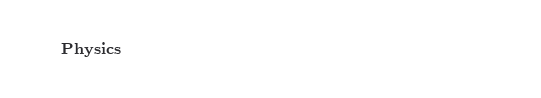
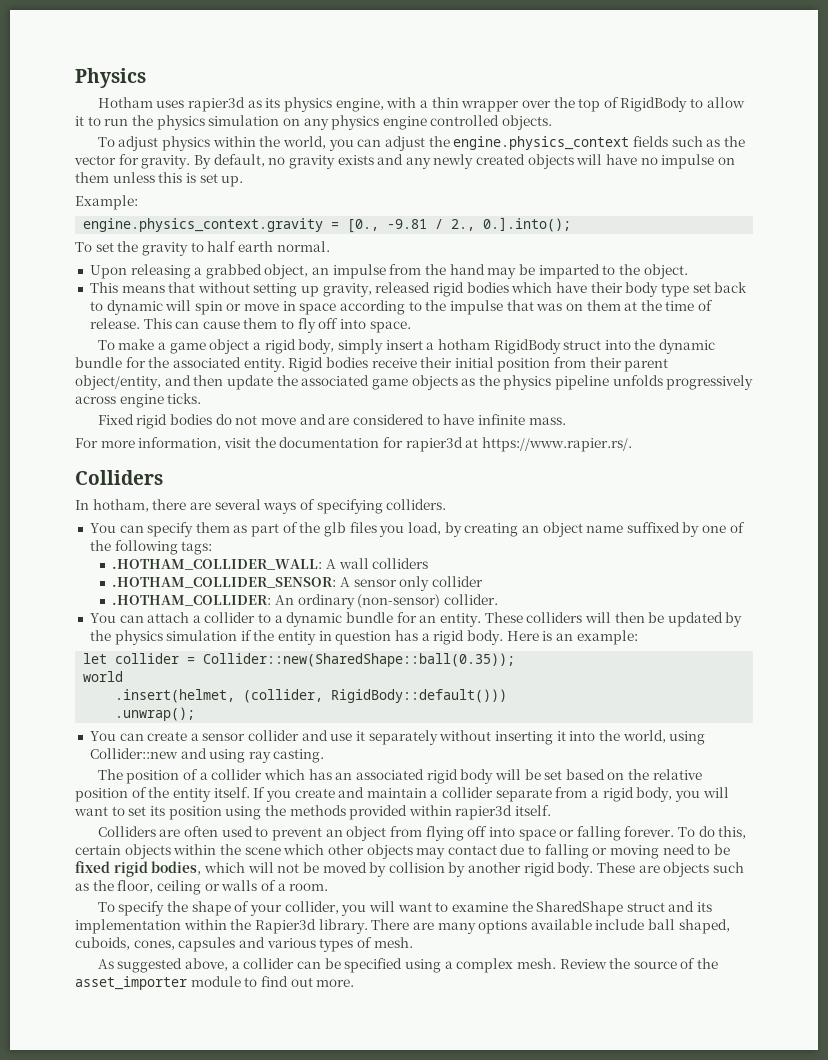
+ Hotham uses rapier3d as its physics engine, with a thin wrapper over the top of RigidBody to allow it to run the physics simulation on any physics engine controlled objects.
+ To adjust physics within the world, you can adjust the engine.physics_context fields such as the vector for gravity. By default, no gravity exists and any newly created objects will have no impulse on them unless this is set up.
+ Example:
+ engine.physics_context.gravity = [0., -9.81 / 2., 0.].into();
+ To set the gravity to half earth normal.
+ Upon releasing a grabbed object, an impulse from the hand may be imparted to the object.
+ This means that without setting up gravity, released rigid bodies which have their body type set back to dynamic will spin or move in space according to the impulse that was on them at the time of release. This can cause them to fly off into space.
+ To make a game object a rigid body, simply insert a hotham RigidBody struct into the dynamic bundle for the associated entity. Rigid bodies receive their initial position from their parent object/entity, and then update the associated game objects as the physics pipeline unfolds progressively across engine ticks.
+ Fixed rigid bodies do not move and are considered to have infinite mass.
+ For more information, visit the documentation for rapier3d at https://www.rapier.rs/.
+ Colliders
+ In hotham, there are several ways of specifying colliders.
+ You can specify them as part of the glb files you load, by creating an object name suffixed by one of the following tags:
+ .HOTHAM_COLLIDER_WALL: A wall colliders
+ .HOTHAM_COLLIDER_SENSOR: A sensor only collider
+ .HOTHAM_COLLIDER: An ordinary (non-sensor) collider.
+ You can attach a collider to a dynamic bundle for an entity. These colliders will then be updated by the physics simulation if the entity in question has a rigid body. Here is an example:
+ let collider = Collider::new(SharedShape::ball(0.35));
+ world
+ .insert(helmet, (collider, RigidBody::default()))
+ .unwrap();
+ You can create a sensor collider and use it separately without inserting it into the world, using Collider::new and using ray casting.
+ The position of a collider which has an associated rigid body will be set based on the relative position of the entity itself. If you create and maintain a collider separate from a rigid body, you will want to set its position using the methods provided within rapier3d itself.
+ Colliders are often used to prevent an object from flying off into space or falling forever. To do this, certain objects within the scene which other objects may contact due to falling or moving need to be fixed rigid bodies, which will not be moved by collision by another rigid body. These are objects such as the floor, ceiling or walls of a room.
+ To specify the shape of your collider, you will want to examine the SharedShape struct and its implementation within the Rapier3d library. There are many options available include ball shaped, cuboids, cones, capsules and various types of mesh.
+ As suggested above, a collider can be specified using a complex mesh. Review the source of the asset_importer module to find out more.

